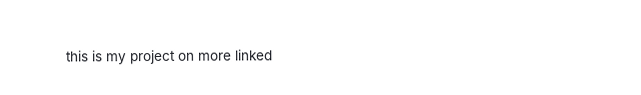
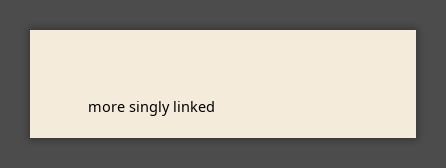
- this is my project on more linked
+ more singly linked

